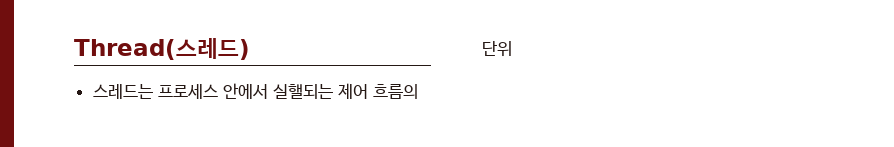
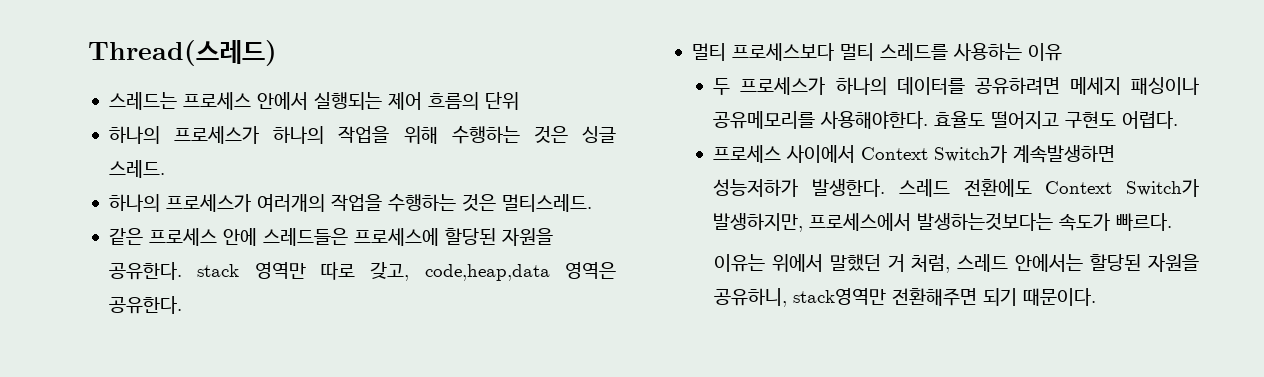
- 스레드는 프로세스 안에서 실핼되는 제어 흐름의 단위
+ 스레드는 프로세스 안에서 실행되는 제어 흐름의 단위
+ 하나의 프로세스가 하나의 작업을 위해 수행하는 것은 싱글 스레드.
+ 하나의 프로세스가 여러개의 작업을 수행하는 것은 멀티스레드.
+ 같은 프로세스 안에 스레드들은 프로세스에 할당된 자원을 공유한다. stack 영역만 따로 갖고, code,heap,data 영역은 공유한다.
+ 멀티 프로세스보다 멀티 스레드를 사용하는 이유
+ 두 프로세스가 하나의 데이터를 공유하려면 메세지 패싱이나 공유메모리를 사용해야한다. 효율도 떨어지고 구현도 어렵다.
+ 프로세스 사이에서 Context Switch가 계속발생하면 성능저하가 발생한다. 스레드 전환에도 Context Switch가 발생하지만, 프로세스에서 발생하는것보다는 속도가 빠르다.
+ 이유는 위에서 말했던 거 처럼, 스레드 안에서는 할당된 자원을 공유하니, stack영역만 전환해주면 되기 때문이다.

